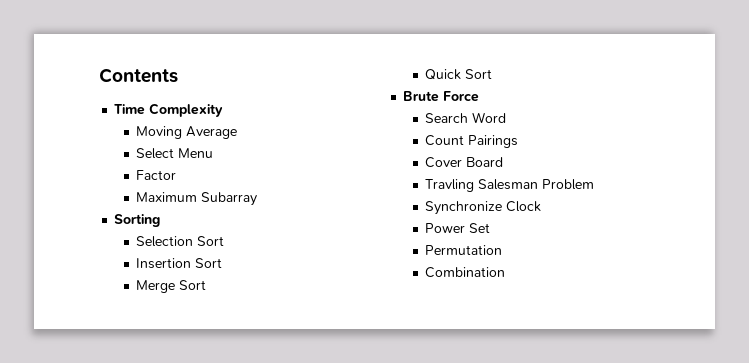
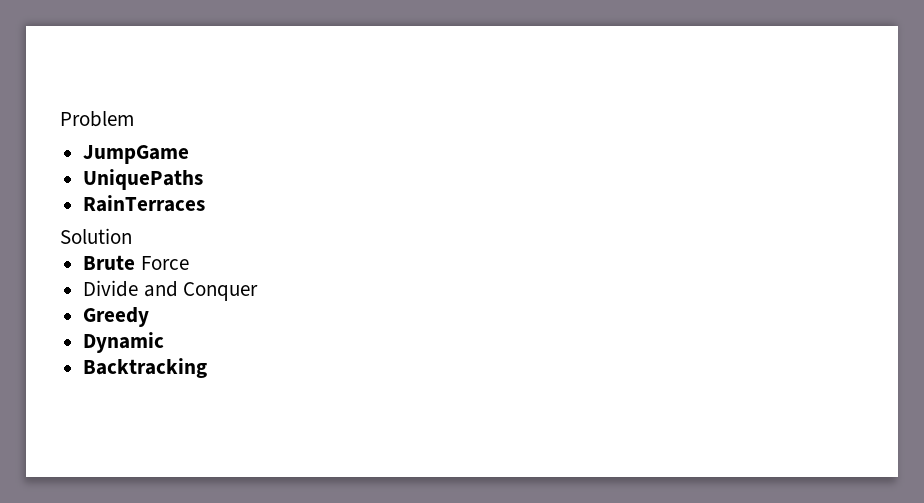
- Contents
- Time Complexity
- Moving Average
- Select Menu
- Factor
- Maximum Subarray
- Sorting
- Selection Sort
- Insertion Sort
- Merge Sort
- Quick Sort
+ Problem
+ JumpGame
+ UniquePaths
+ RainTerraces
+ Solution
  Brute Force
- Search Word
- Count Pairings
- Cover Board
- Travling Salesman Problem
- Synchronize Clock
- Power Set
- Permutation
- Combination
+ Divide and Conquer
+ Greedy
+ Dynamic
+ Backtracking

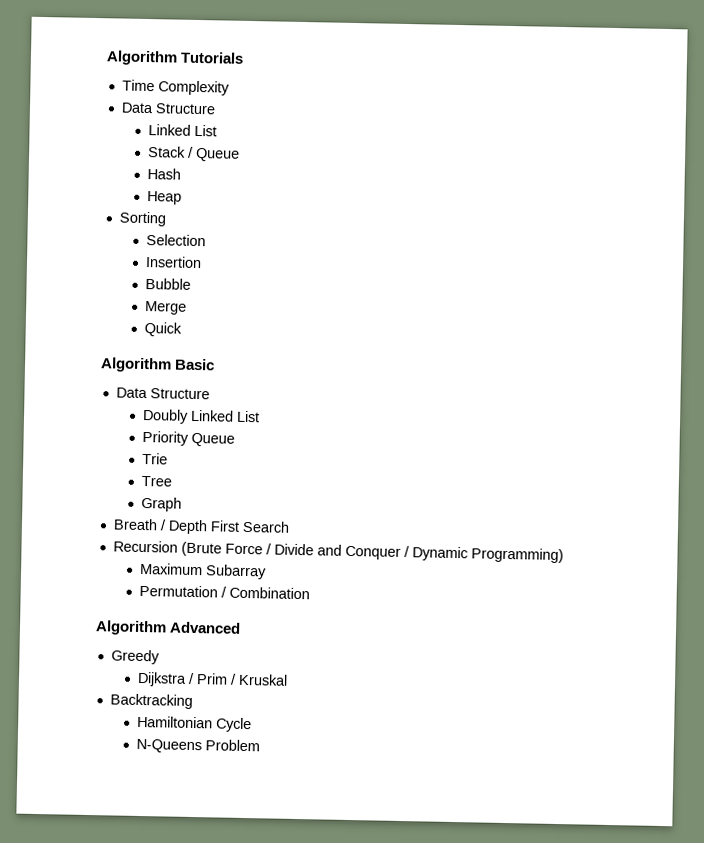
- Problem
- JumpGame
- UniquePaths
- RainTerraces
- Solution
- Brute Force
- Divide and Conquer
+ Algorithm Tutorials
+ Time Complexity
+ Data Structure
+ Linked List
+ Stack / Queue
+ Hash
+ Heap
+ Sorting
+ Selection
+ Insertion
+ Bubble
+ Merge
+ Quick
+ Algorithm Basic
+ Data Structure
+ Doubly Linked List
+ Priority Queue
+ Trie
+ Tree
+ Graph
+ Breath / Depth First Search
+ Recursion (Brute Force / Divide and Conquer / Dynamic Programming)
+ Maximum Subarray
+ Permutation / Combination
+ Algorithm Advanced
  Greedy
- Dynamic
+ Dijkstra / Prim / Kruskal
  Backtracking
+ Hamiltonian Cycle
+ N-Queens Problem

